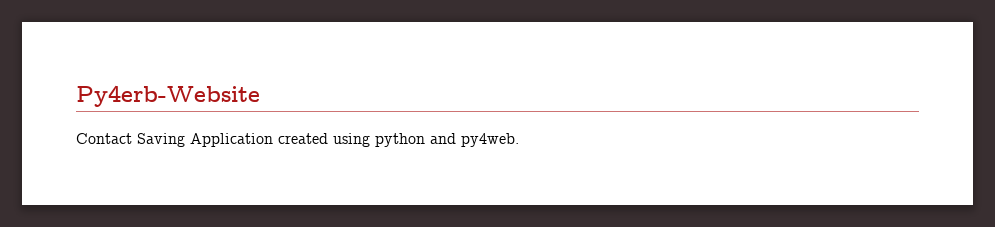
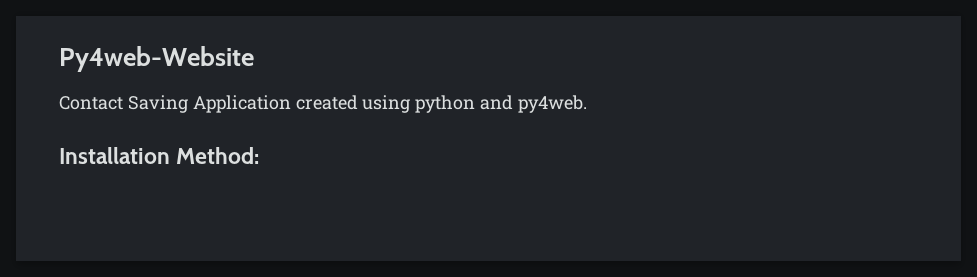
- Py4erb-Website
+ Py4web-Website
+ Installation Method:

